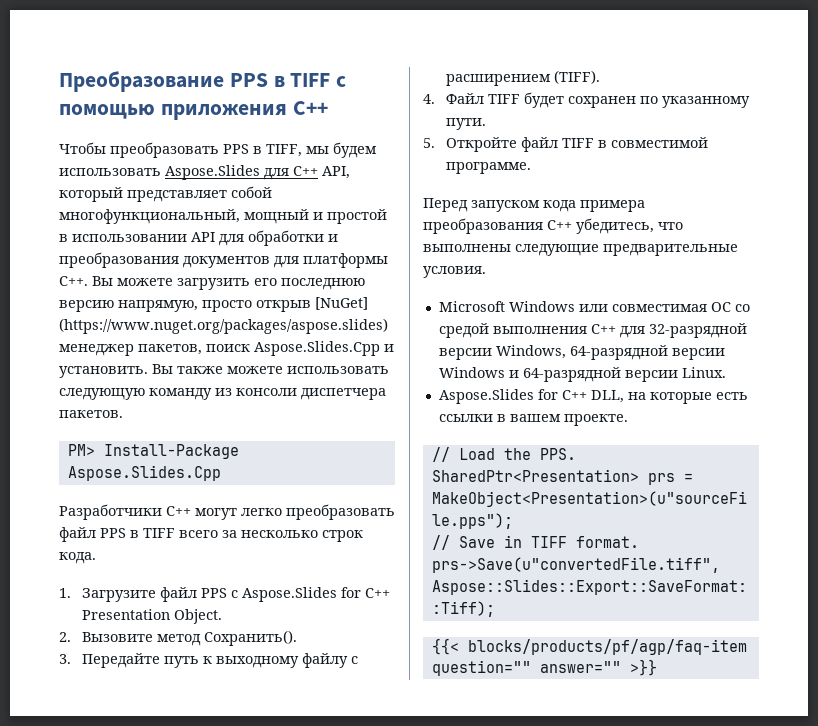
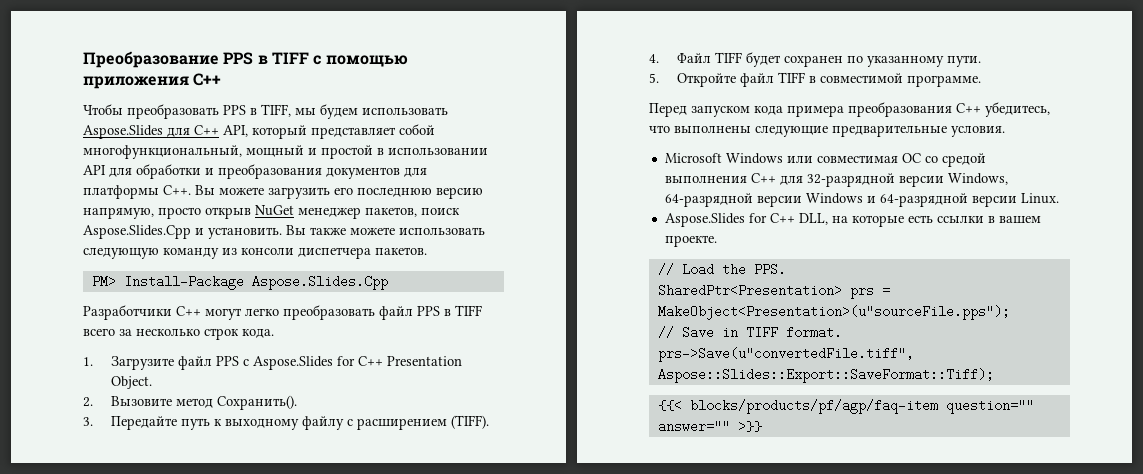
- Чтобы преобразовать PPS в TIFF, мы будем использовать Aspose.Slides для C++ API, который представляет собой многофункциональный, мощный и простой в использовании API для обработки и преобразования документов для платформы C++. Вы можете загрузить его последнюю версию напрямую, просто открыв [NuGet] (https://www.nuget.org/packages/aspose.slides) менеджер пакетов, поиск Aspose.Slides.Cpp и установить.
+ Чтобы преобразовать PPS в TIFF, мы будем использовать Aspose.Slides для C++ API, который представляет собой многофункциональный, мощный и простой в использовании API для обработки и преобразования документов для платформы C++. Вы можете загрузить его последнюю версию напрямую, просто открыв NuGet менеджер пакетов, поиск Aspose.Slides.Cpp и установить.

